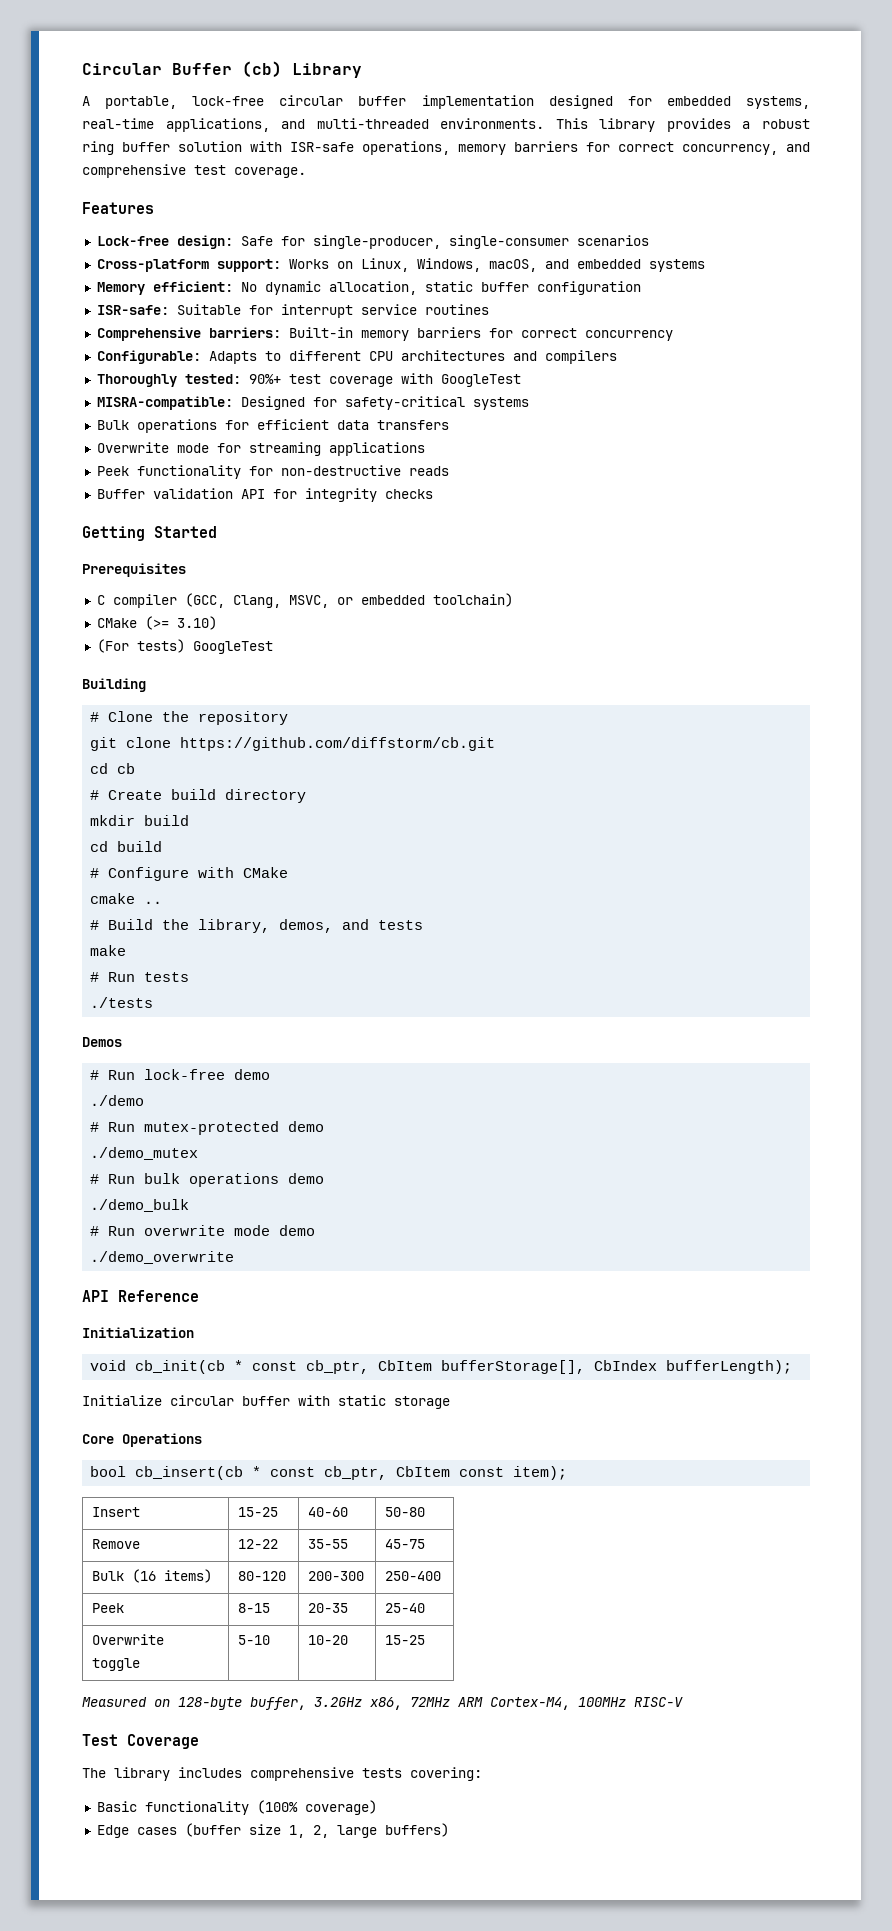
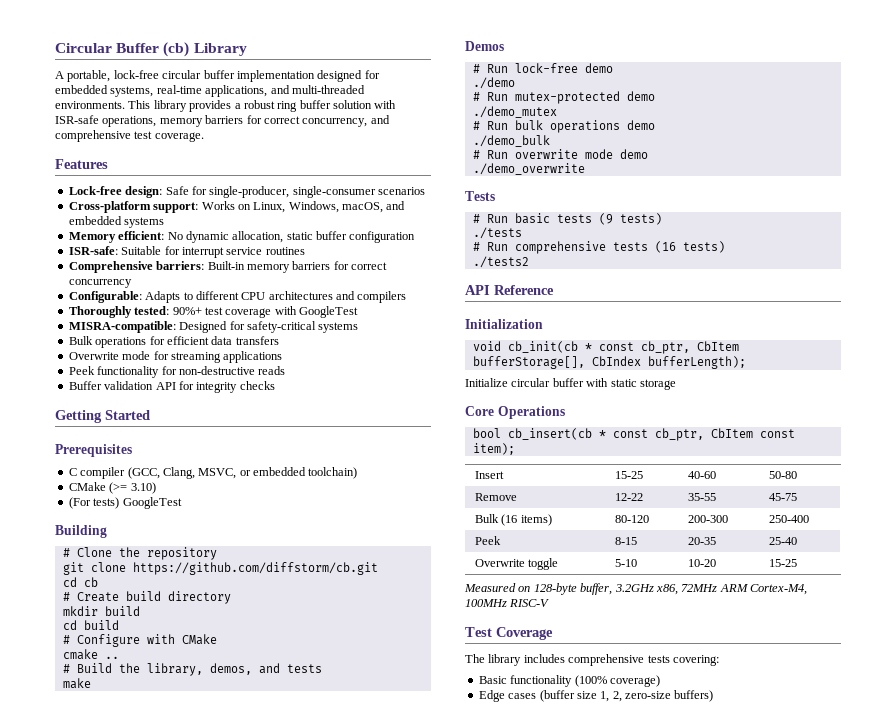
- # Run tests
- ./tests
+ Tests
+ # Run basic tests (9 tests)
+ ./tests
+ # Run comprehensive tests (16 tests)
+ ./tests2
- Edge cases (buffer size 1, 2, large buffers)
+ Edge cases (buffer size 1, 2, zero-size buffers)

